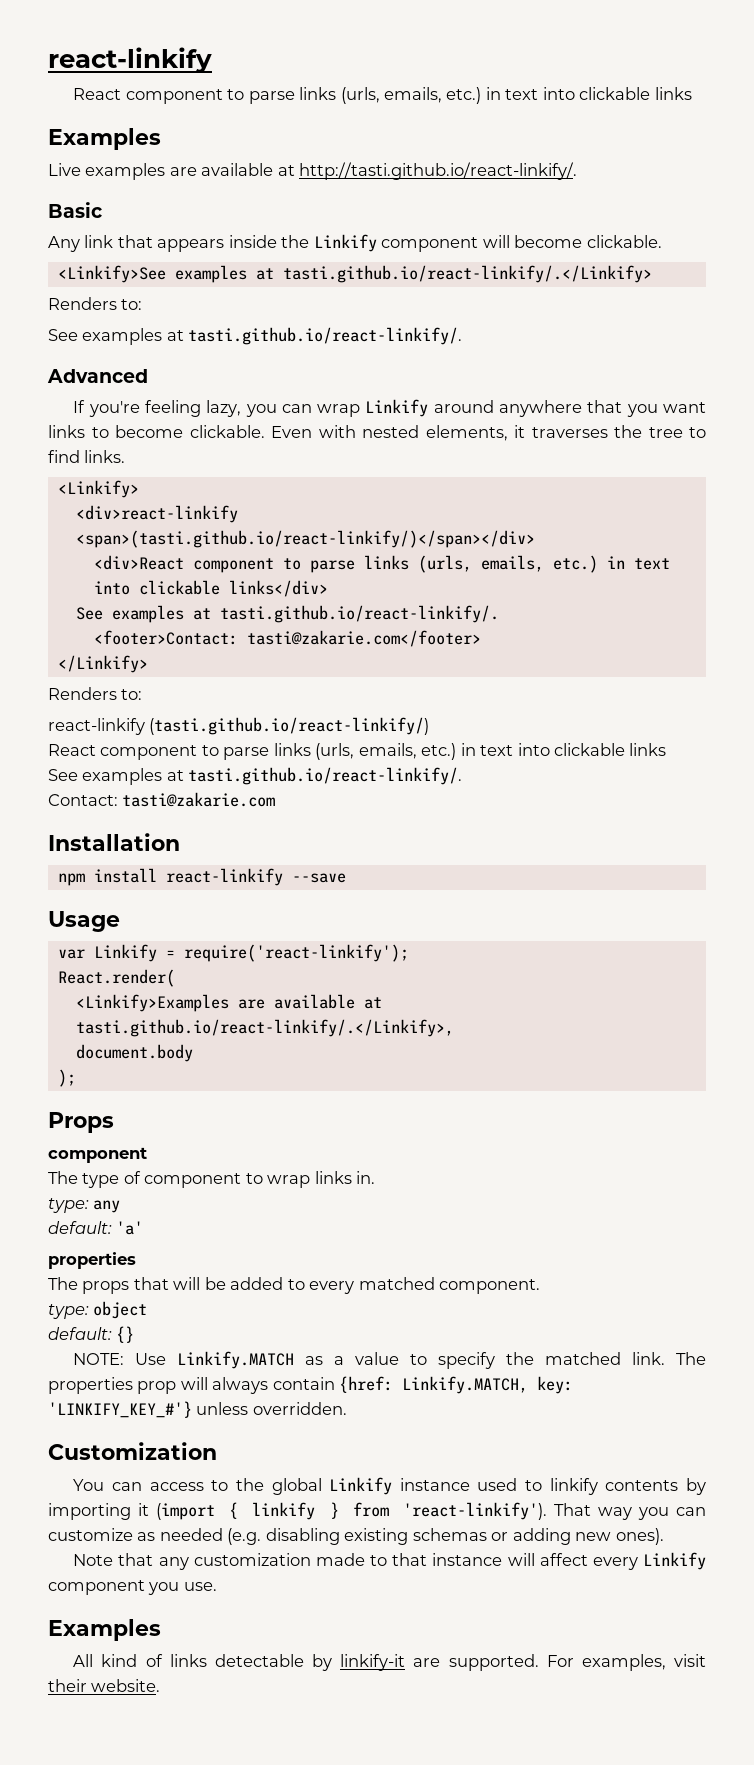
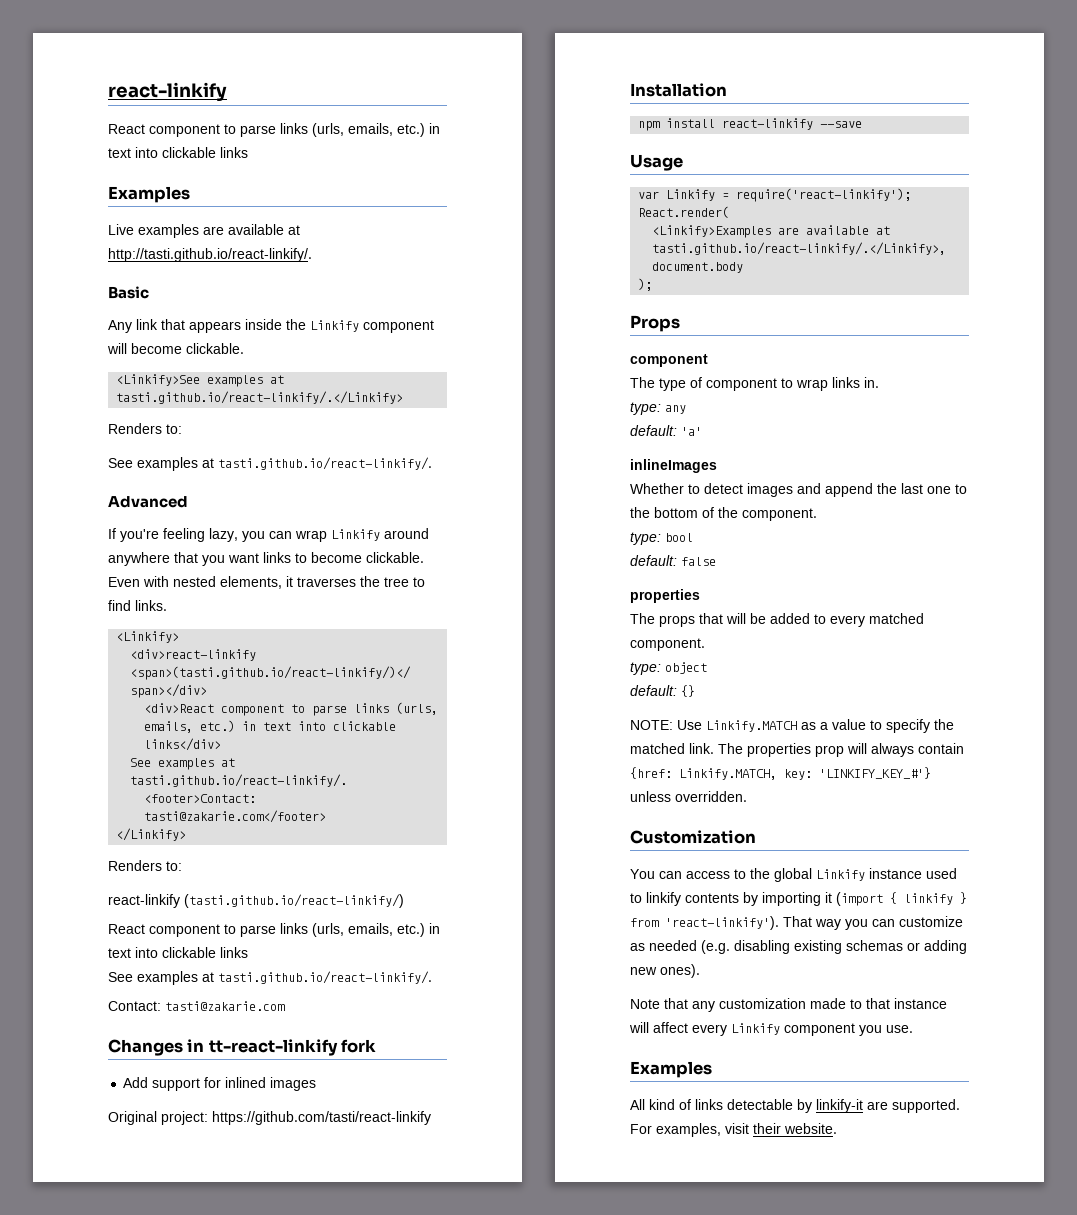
+ Changes in tt-react-linkify fork
+ Add support for inlined images
+ Original project: https://github.com/tasti/react-linkify
+ inlineImages
+ Whether to detect images and append the last one to the bottom of the component.
+ type: bool
+ default: false

